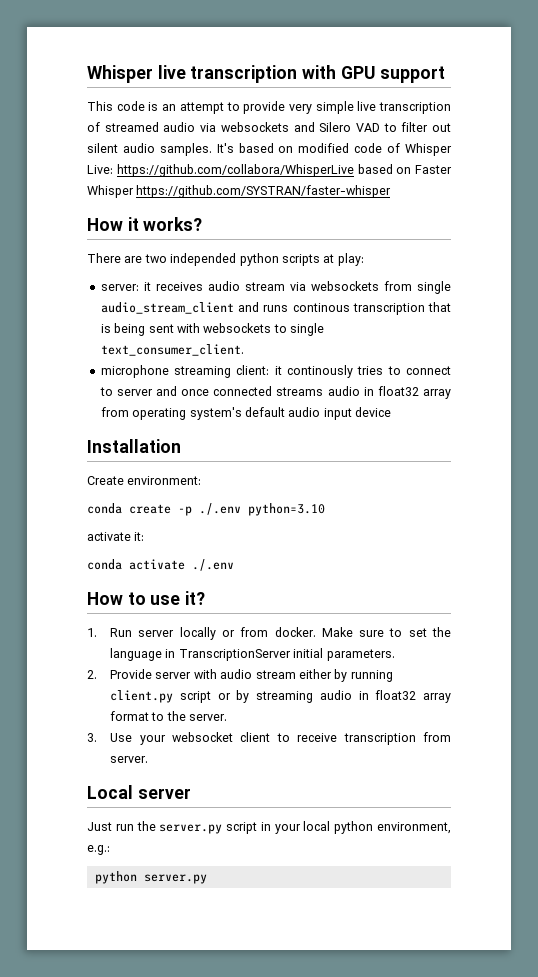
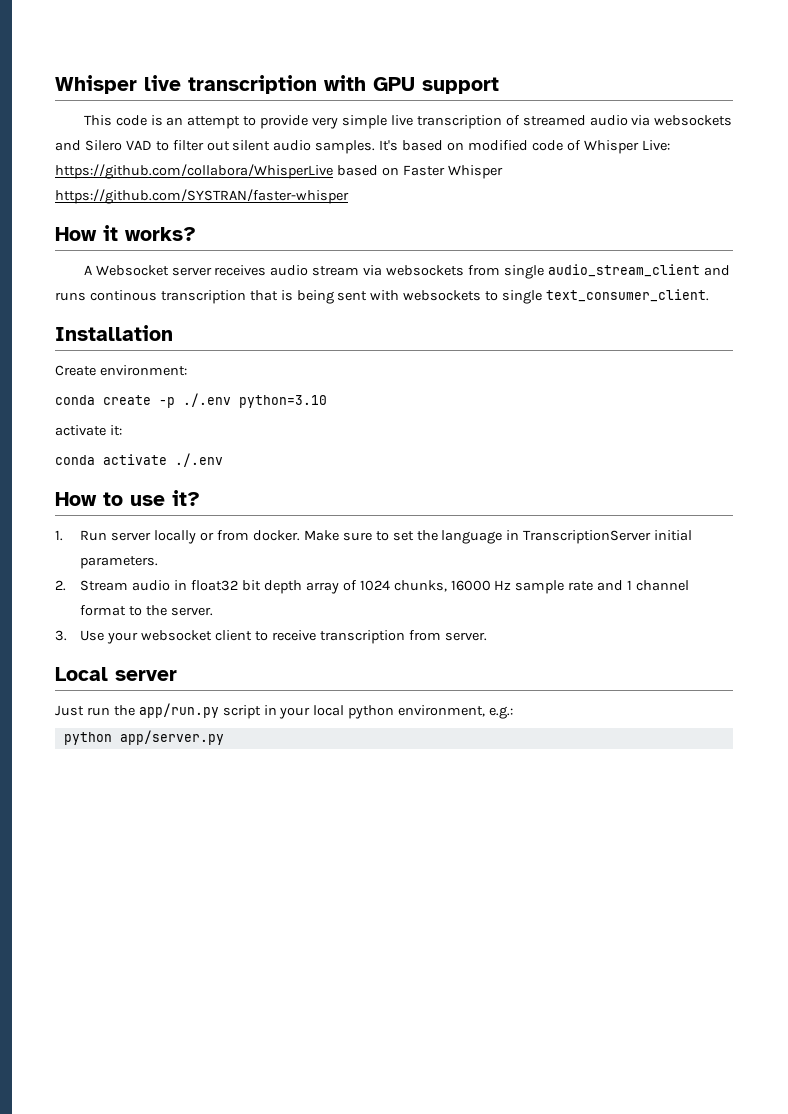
- There are two independed python scripts at play:
- server: it receives audio stream via websockets from single audio_stream_client and runs continous transcription that is being sent with websockets to single text_consumer_client.
+ A Websocket server receives audio stream via websockets from single audio_stream_client and runs continous transcription that is being sent with websockets to single text_consumer_client.
- microphone streaming client: it continously tries to connect to server and once connected streams audio in float32 array from operating system's default audio input device
- 2. Provide server with audio stream either by running client.py script or by streaming audio in float32 array format to the server.
+ 2. Stream audio in float32 bit depth array of 1024 chunks, 16000 Hz sample rate and 1 channel format to the server.
- Just run the server.py script in your local python environment, e.g.:
+ Just run the app/run.py script in your local python environment, e.g.:
- python server.py
+ python app/server.py

